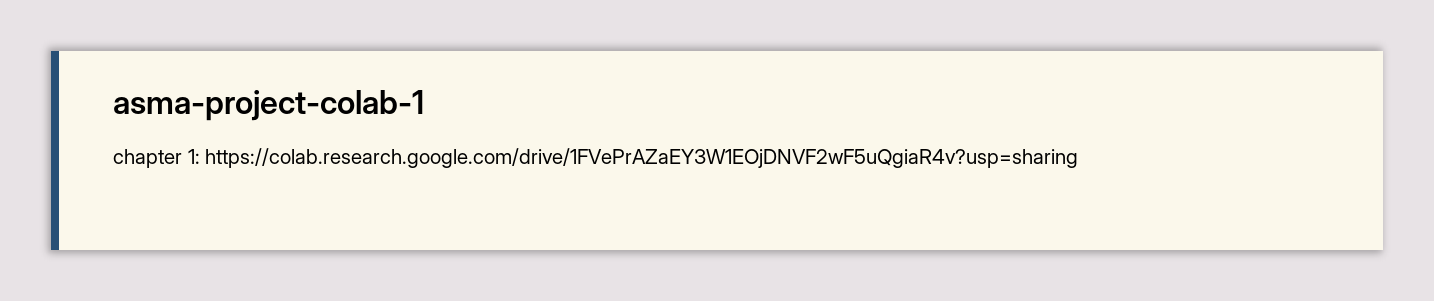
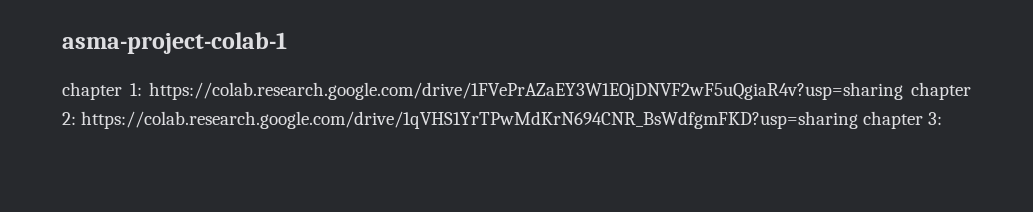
- chapter 1: https://colab.research.google.com/drive/1FVePrAZaEY3W1EOjDNVF2wF5uQgiaR4v?usp=sharing
+ chapter 1: https://colab.research.google.com/drive/1FVePrAZaEY3W1EOjDNVF2wF5uQgiaR4v?usp=sharing chapter 2: https://colab.research.google.com/drive/1qVHS1YrTPwMdKrN694CNR_BsWdfgmFKD?usp=sharing chapter 3:

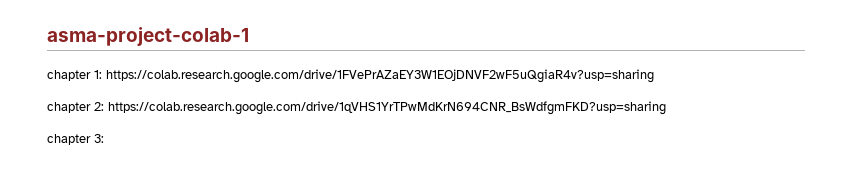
- chapter 1: https://colab.research.google.com/drive/1FVePrAZaEY3W1EOjDNVF2wF5uQgiaR4v?usp=sharing chapter 2: https://colab.research.google.com/drive/1qVHS1YrTPwMdKrN694CNR_BsWdfgmFKD?usp=sharing chapter 3:
+ chapter 1: https://colab.research.google.com/drive/1FVePrAZaEY3W1EOjDNVF2wF5uQgiaR4v?usp=sharing
+ chapter 2: https://colab.research.google.com/drive/1qVHS1YrTPwMdKrN694CNR_BsWdfgmFKD?usp=sharing
+ chapter 3:

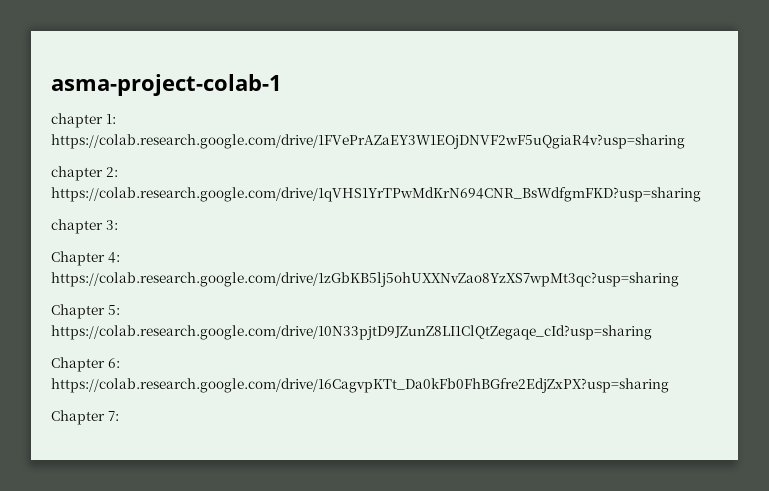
+ Chapter 4: https://colab.research.google.com/drive/1zGbKB5lj5ohUXXNvZao8YzXS7wpMt3qc?usp=sharing
+ Chapter 5: https://colab.research.google.com/drive/10N33pjtD9JZunZ8LI1ClQtZegaqe_cId?usp=sharing
+ Chapter 6: https://colab.research.google.com/drive/16CagvpKTt_Da0kFb0FhBGfre2EdjZxPX?usp=sharing
+ Chapter 7:

